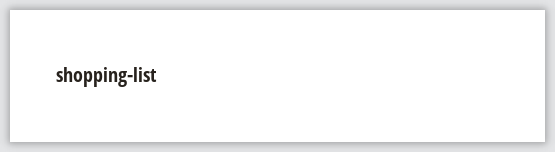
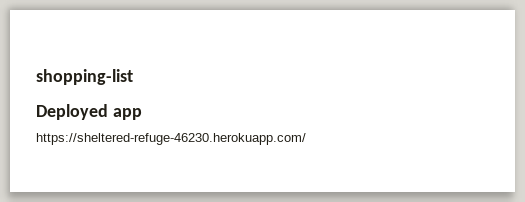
+ Deployed app
+ https://sheltered-refuge-46230.herokuapp.com/

